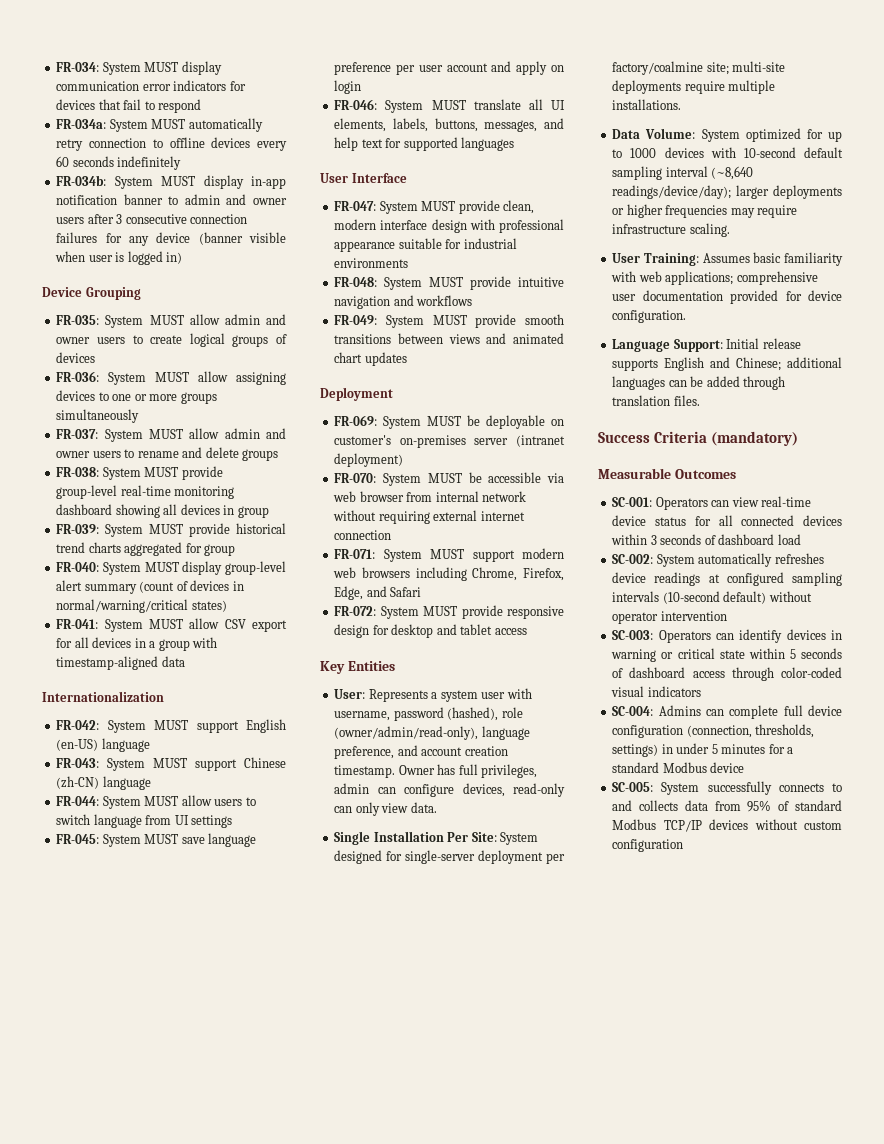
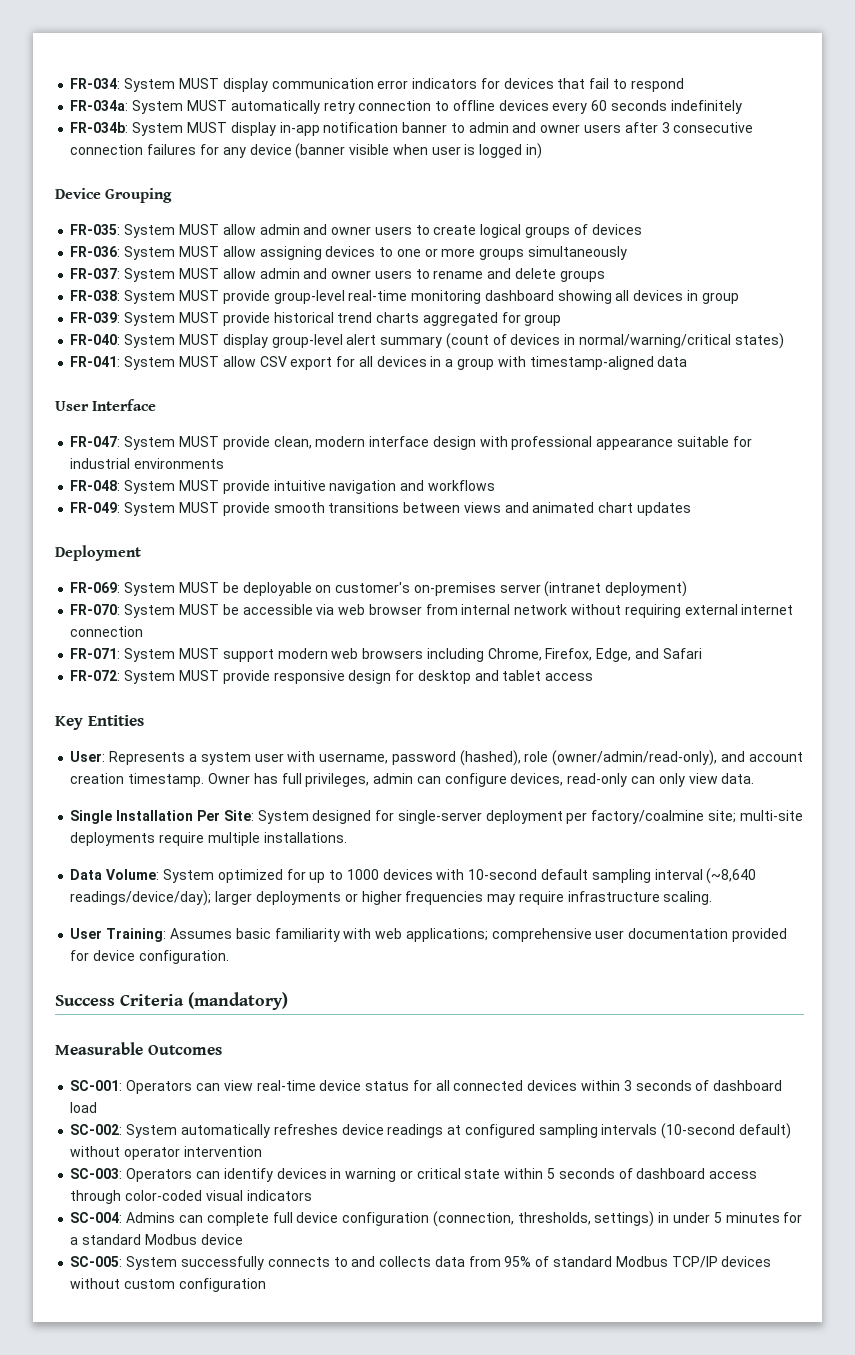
- Internationalization
- FR-042: System MUST support English (en-US) language
- FR-043: System MUST support Chinese (zh-CN) language
- FR-044: System MUST allow users to switch language from UI settings
- FR-045: System MUST save language preference per user account and apply on login
- FR-046: System MUST translate all UI elements, labels, buttons, messages, and help text for supported languages
- User: Represents a system user with username, password (hashed), role (owner/admin/read-only), language preference, and account creation timestamp.
+ User: Represents a system user with username, password (hashed), role (owner/admin/read-only), and account creation timestamp.
- Language Support: Initial release supports English and Chinese; additional languages can be added through translation files.

